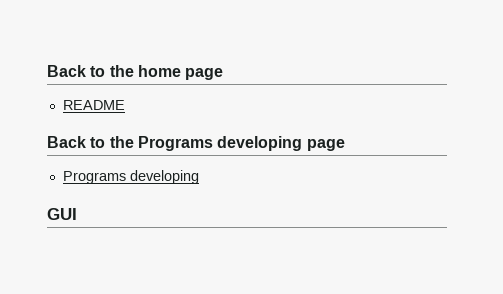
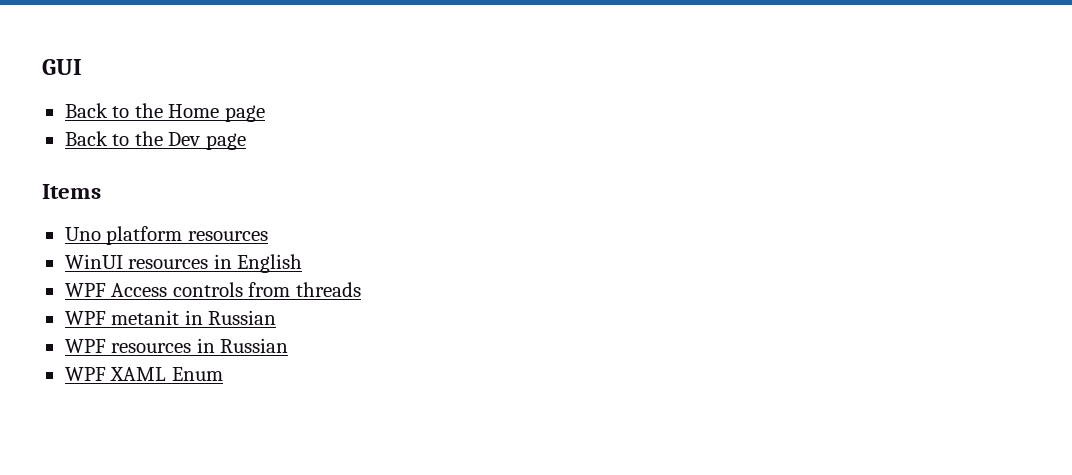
- Back to the home page
- README
- Back to the Programs developing page
- Programs developing
  GUI
+ Back to the Home page
+ Back to the Dev page
+ Items
+ Uno platform resources
+ WinUI resources in English
+ WPF Access controls from threads
+ WPF metanit in Russian
+ WPF resources in Russian
+ WPF XAML Enum

